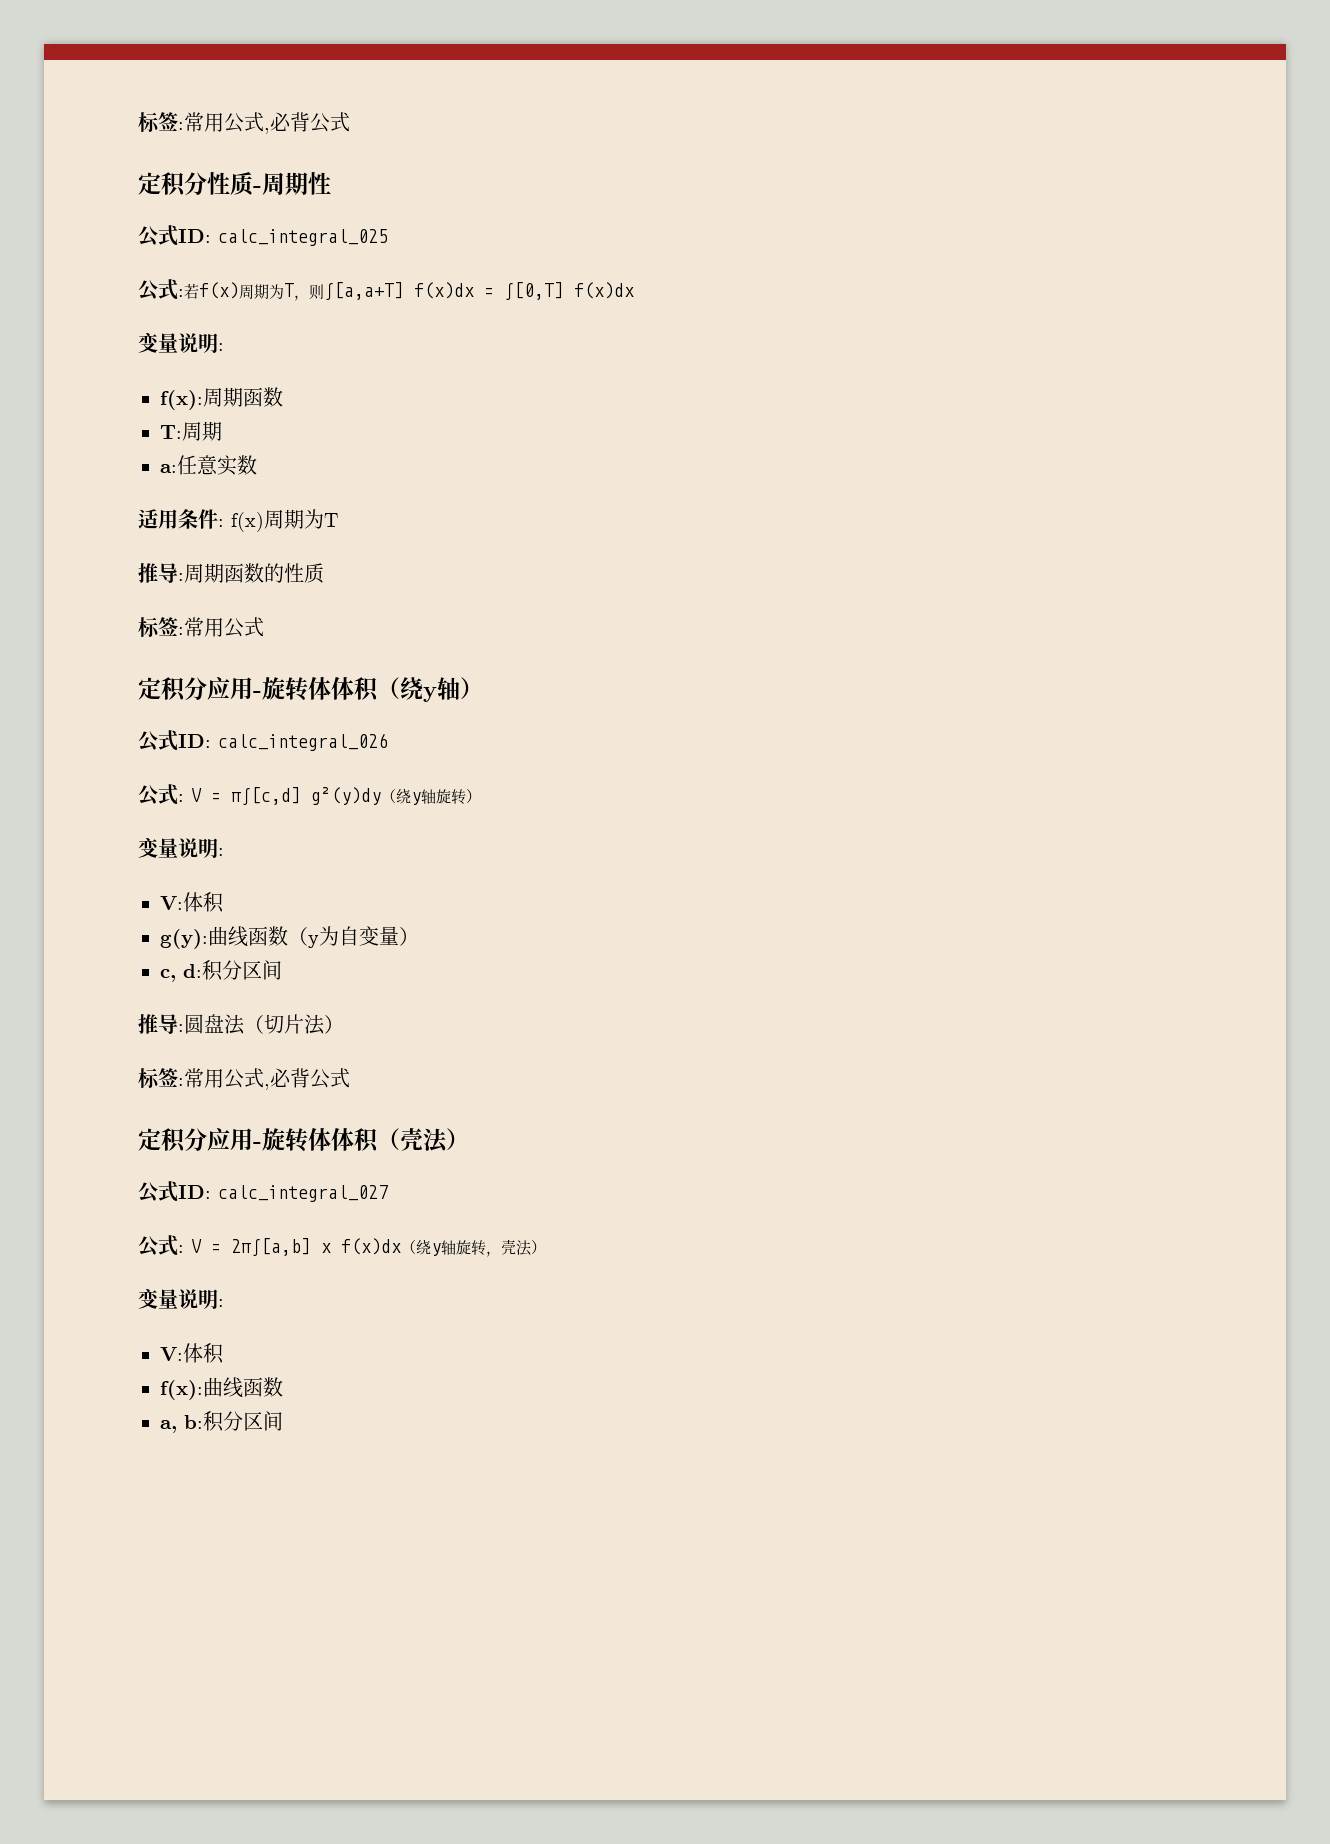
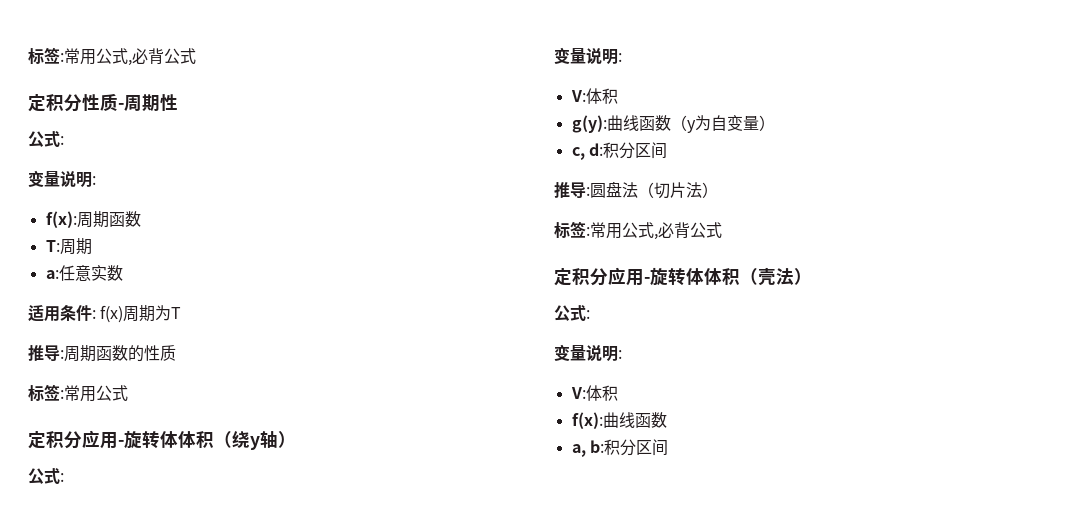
  定积分性质-周期性
- 公式ID: calc_integral_025
- 公式:若f(x)周期为T，则∫[a,a+T] f(x)dx = ∫[0,T] f(x)dx
+ 公式:
  定积分应用-旋转体体积（绕y轴）
- 公式ID: calc_integral_026
- 公式: V = π∫[c,d] g²(y)dy（绕y轴旋转）
+ 公式:
  定积分应用-旋转体体积（壳法）
- 公式ID: calc_integral_027
- 公式: V = 2π∫[a,b] x f(x)dx（绕y轴旋转，壳法）
+ 公式:

